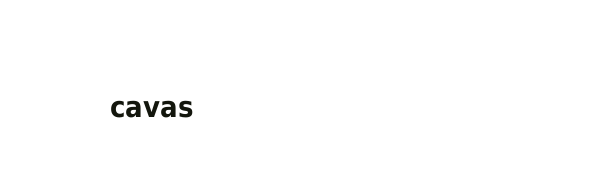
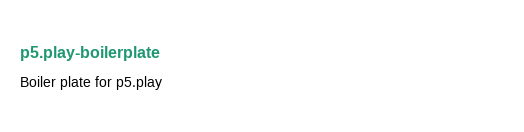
- cavas
+ p5.play-boilerplate
+ Boiler plate for p5.play

